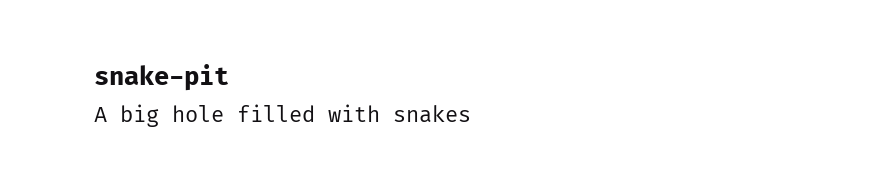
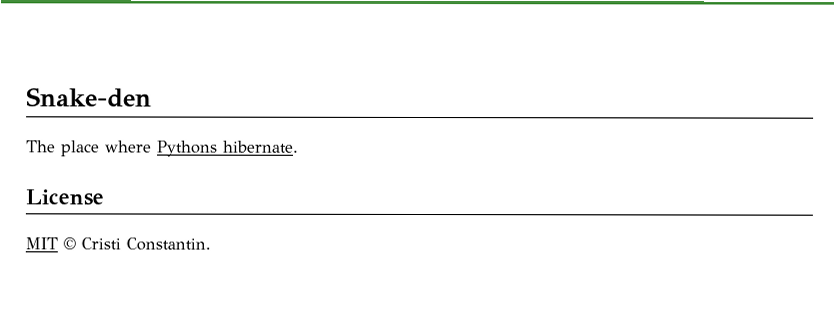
- snake-pit
- A big hole filled with snakes
+ Snake-den
+ The place where Pythons hibernate.
+ License
+ MIT © Cristi Constantin.

